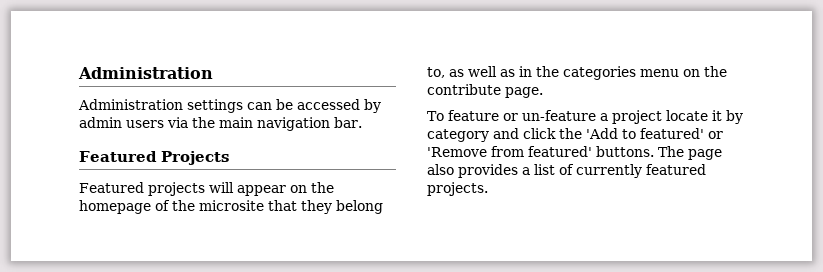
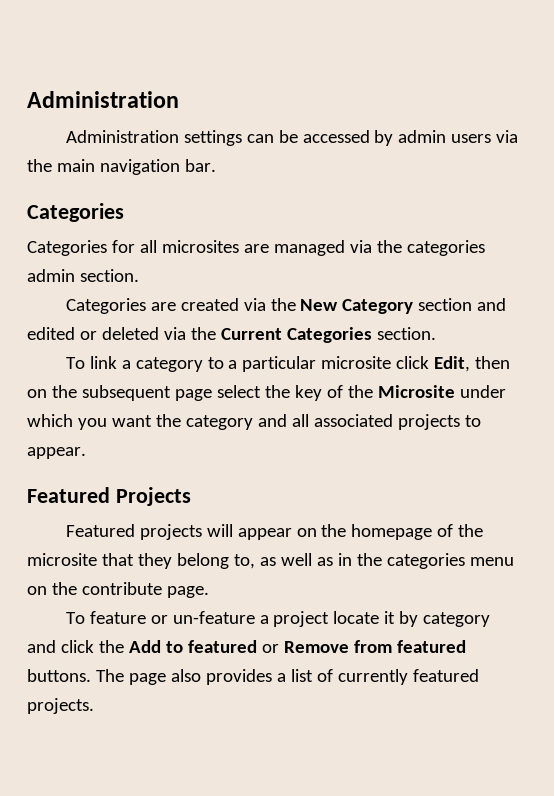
  Administration settings can be accessed by admin users via the main navigation bar.
+ Categories
+ Categories for all microsites are managed via the categories admin section.
+ Categories are created via the New Category section and edited or deleted via the Current Categories section.
+ To link a category to a particular microsite click Edit, then on the subsequent page select the key of the Microsite under which you want the category and all associated projects to appear.
- To feature or un-feature a project locate it by category and click the 'Add to featured' or 'Remove from featured' buttons.
+ To feature or un-feature a project locate it by category and click the Add to featured or Remove from featured buttons.

